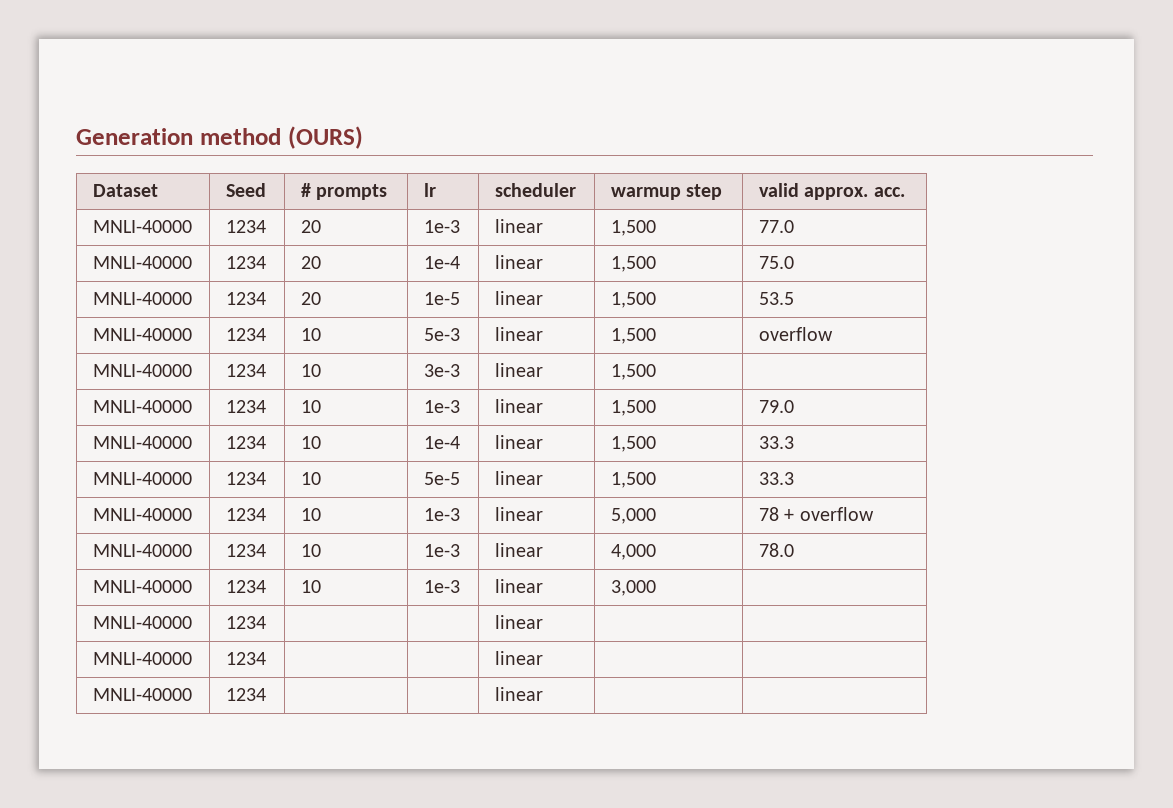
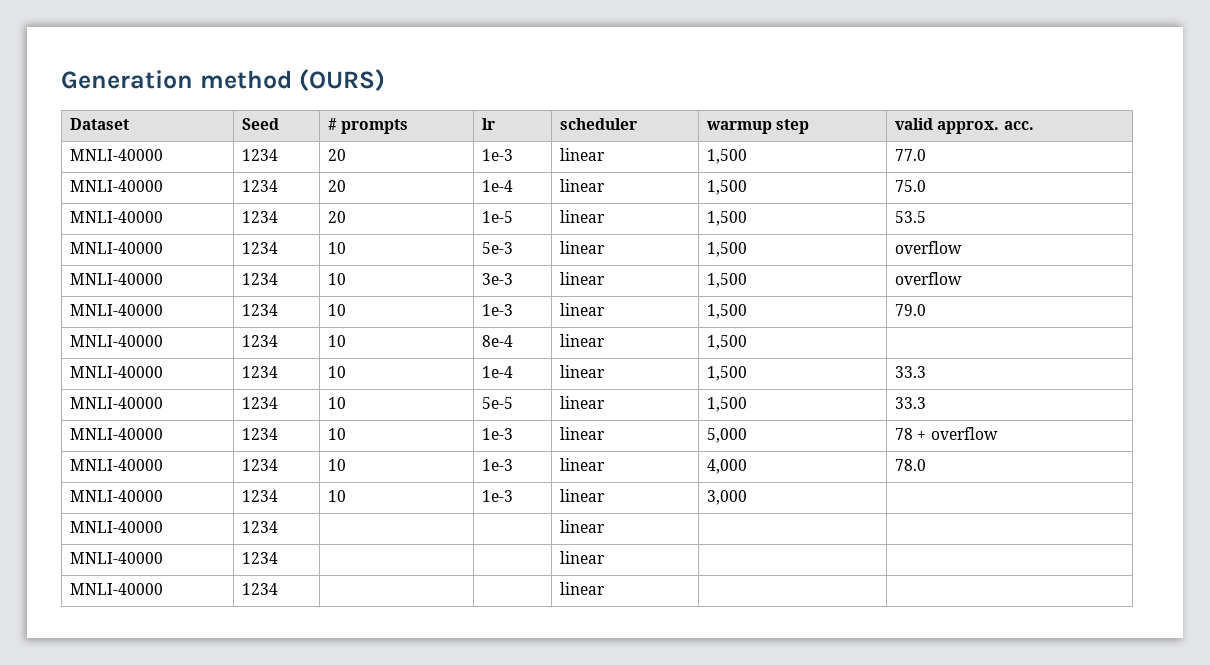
- MNLI-40000 | 1234 | 10 | 3e-3 | linear | 1,500 |
+ MNLI-40000 | 1234 | 10 | 3e-3 | linear | 1,500 | overflow
+ MNLI-40000 | 1234 | 10 | 8e-4 | linear | 1,500 |

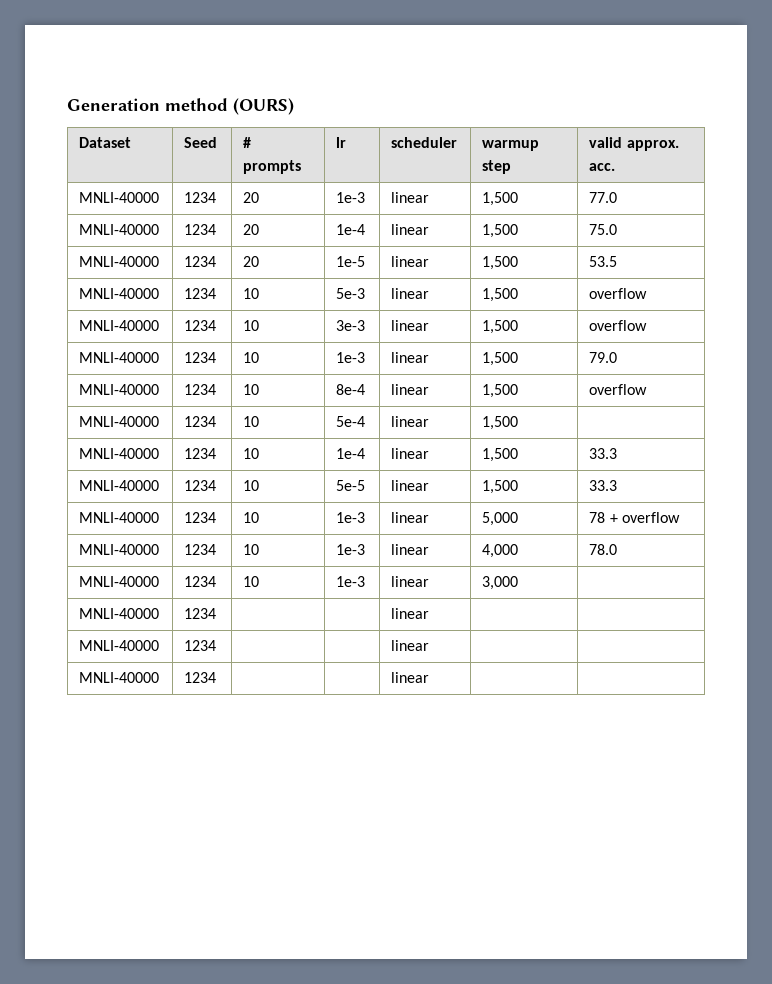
- MNLI-40000 | 1234 | 10 | 8e-4 | linear | 1,500 |
+ MNLI-40000 | 1234 | 10 | 8e-4 | linear | 1,500 | overflow
+ MNLI-40000 | 1234 | 10 | 5e-4 | linear | 1,500 |

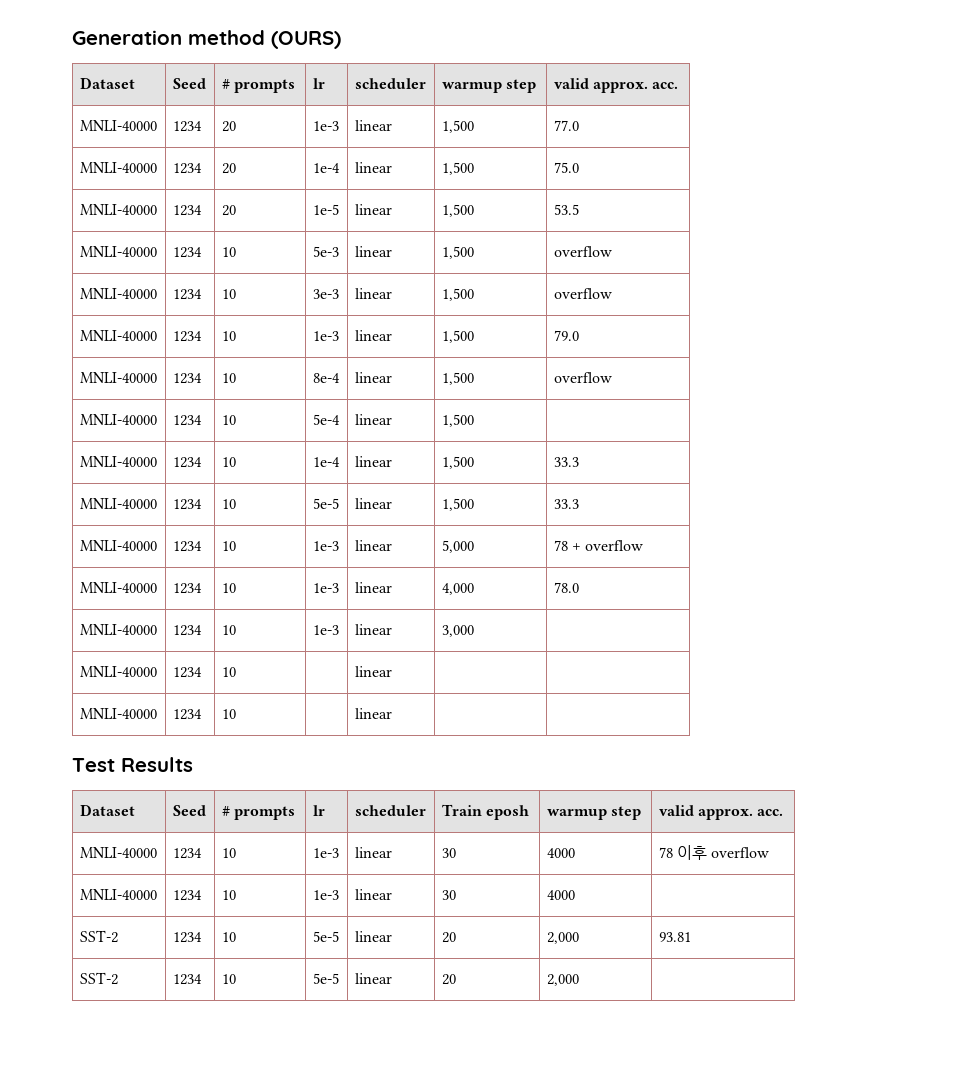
  MNLI-40000 | 1234 | 10 | 1e-3 | linear | 3,000 |
- MNLI-40000 | 1234 | | | linear | |
- MNLI-40000 | 1234 | | | linear | |
- MNLI-40000 | 1234 | | | linear | |
+ MNLI-40000 | 1234 | 10 | | linear | |
+ MNLI-40000 | 1234 | 10 | | linear | |
+ Test Results
+ Dataset | Seed | # prompts | lr | scheduler | Train eposh | warmup step | valid approx. acc.
+ MNLI-40000 | 1234 | 10 | 1e-3 | linear | 30 | 4000 | 78 이후 overflow
+ MNLI-40000 | 1234 | 10 | 1e-3 | linear | 30 | 4000 |
+ SST-2 | 1234 | 10 | 5e-5 | linear | 20 | 2,000 | 93.81
+ SST-2 | 1234 | 10 | 5e-5 | linear | 20 | 2,000 |

